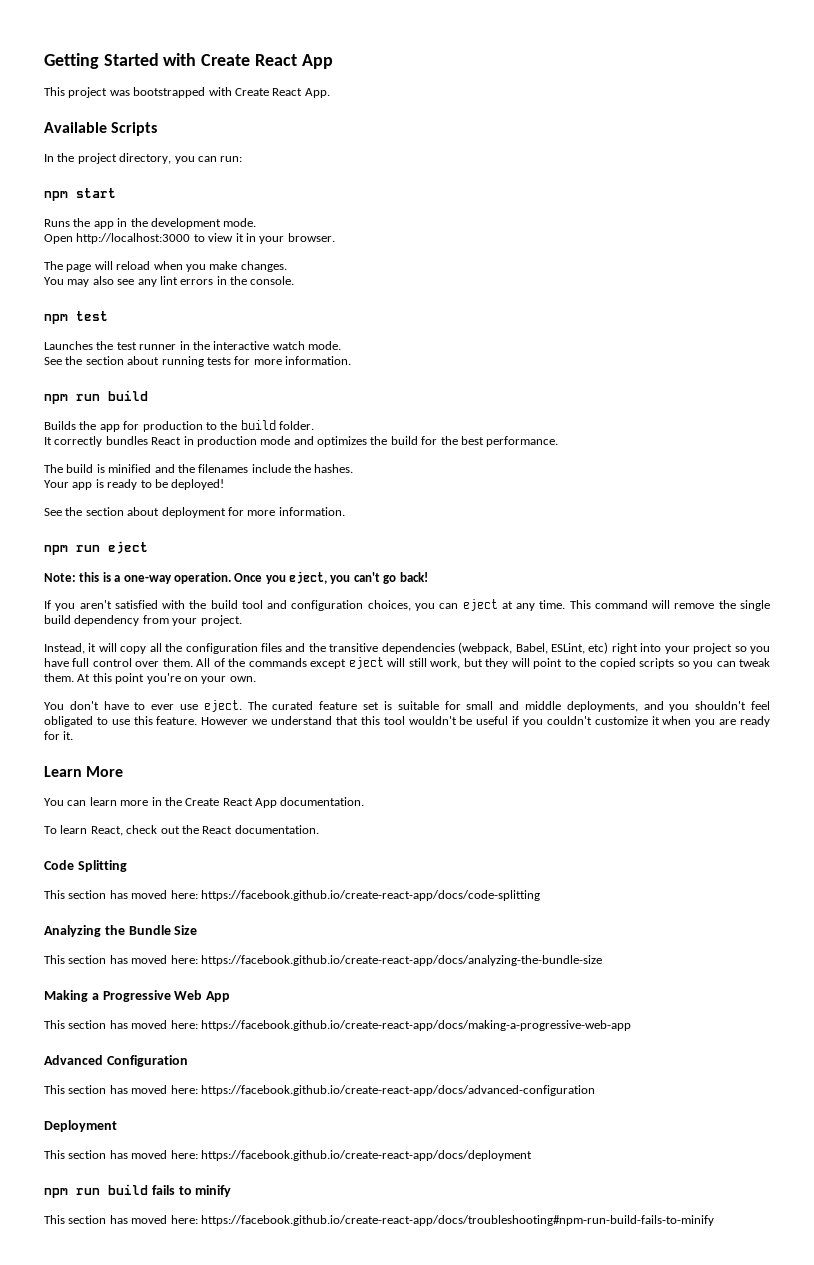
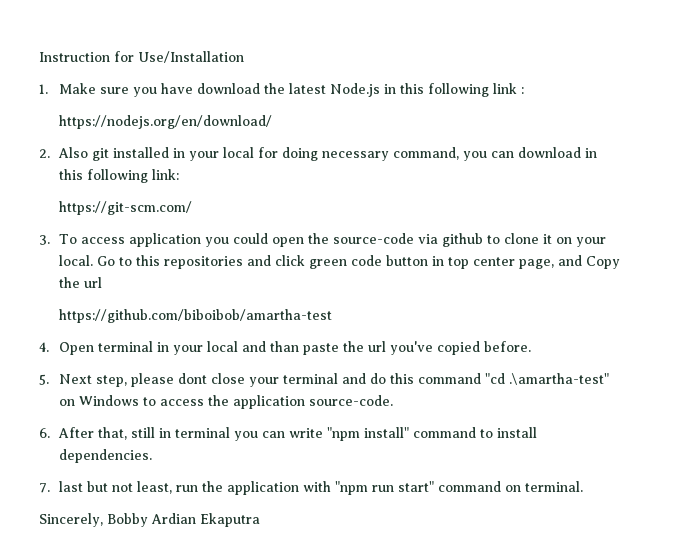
- Getting Started with Create React App
- This project was bootstrapped with Create React App.
- Available Scripts
- In the project directory, you can run:
- npm start
- Runs the app in the development mode.
- Open http://localhost:3000 to view it in your browser.
- The page will reload when you make changes.
- You may also see any lint errors in the console.
- npm test
- Launches the test runner in the interactive watch mode.
- See the section about running tests for more information.
- npm run build
- Builds the app for production to the build folder.
- It correctly bundles React in production mode and optimizes the build for the best performance.
- The build is minified and the filenames include the hashes.
- Your app is ready to be deployed!
- See the section about deployment for more information.
- npm run eject
- Note: this is a one-way operation. Once you eject, you can't go back!
- If you aren't satisfied with the build tool and configuration choices, you can eject at any time. This command will remove the single build dependency from your project.
- Instead, it will copy all the configuration files and the transitive dependencies (webpack, Babel, ESLint, etc) right into your project so you have full control over them. All of the commands except eject will still work, but they will point to the copied scripts so you can tweak them. At this point you're on your own.
- You don't have to ever use eject. The curated feature set is suitable for small and middle deployments, and you shouldn't feel obligated to use this feature. However we understand that this tool wouldn't be useful if you couldn't customize it when you are ready for it.
- Learn More
- You can learn more in the Create React App documentation.
- To learn React, check out the React documentation.
- Code Splitting
- This section has moved here: https://facebook.github.io/create-react-app/docs/code-splitting
- Analyzing the Bundle Size
- This section has moved here: https://facebook.github.io/create-react-app/docs/analyzing-the-bundle-size
- Making a Progressive Web App
- This section has moved here: https://facebook.github.io/create-react-app/docs/making-a-progressive-web-app
- Advanced Configuration
- This section has moved here: https://facebook.github.io/create-react-app/docs/advanced-configuration
- Deployment
- This section has moved here: https://facebook.github.io/create-react-app/docs/deployment
- npm run build fails to minify
- This section has moved here: https://facebook.github.io/create-react-app/docs/troubleshooting#npm-run-build-fails-to-minify
+ Instruction for Use/Installation
+ 1. Make sure you have download the latest Node.js in this following link :
+ https://nodejs.org/en/download/
+ 2. Also git installed in your local for doing necessary command, you can download in this following link:
+ https://git-scm.com/
+ 3. To access application you could open the source-code via github to clone it on your local. Go to this repositories and click green code button in top center page, and Copy the url
+ https://github.com/biboibob/amartha-test
+ 4. Open terminal in your local and than paste the url you've copied before.
+ 5. Next step, please dont close your terminal and do this command "cd .\amartha-test" on Windows to access the application source-code.
+ 6. After that, still in terminal you can write "npm install" command to install dependencies.
+ 7. last but not least, run the application with "npm run start" command on terminal.
+ Sincerely, Bobby Ardian Ekaputra

